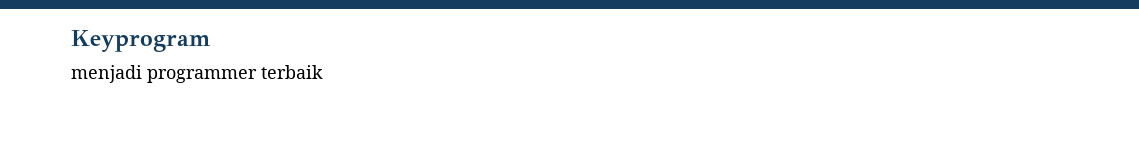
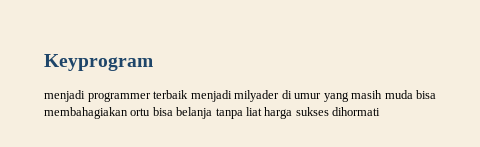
- menjadi programmer terbaik
+ menjadi programmer terbaik menjadi milyader di umur yang masih muda bisa membahagiakan ortu bisa belanja tanpa liat harga sukses dihormati

